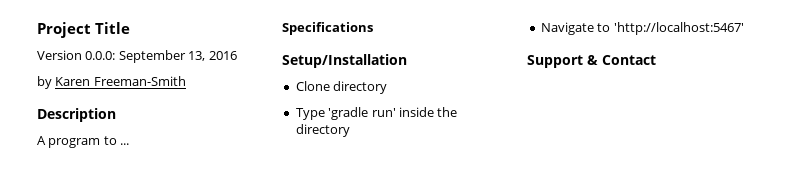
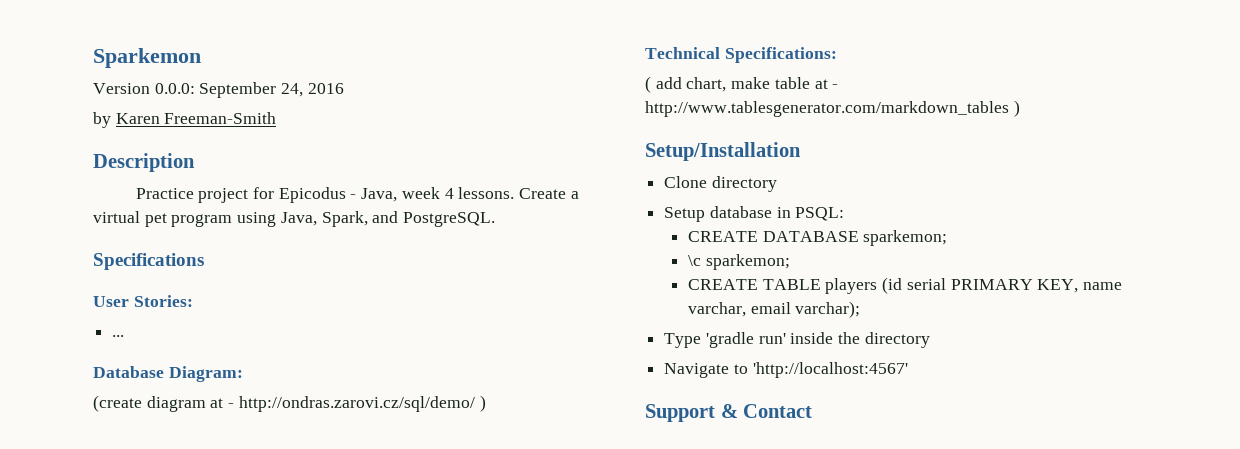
- Project Title
+ Sparkemon
- Version 0.0.0: September 13, 2016
+ Version 0.0.0: September 24, 2016
- A program to ...
+ Practice project for Epicodus - Java, week 4 lessons. Create a virtual pet program using Java, Spark, and PostgreSQL.
  Specifications
+ User Stories:
+ ...
+ Database Diagram:
+ (create diagram at - http://ondras.zarovi.cz/sql/demo/ )
+ Technical Specifications:
+ ( add chart, make table at - http://www.tablesgenerator.com/markdown_tables )
  Setup/Installation
  Clone directory
+ Setup database in PSQL:
+ CREATE DATABASE sparkemon;
+ \c sparkemon;
+ CREATE TABLE players (id serial PRIMARY KEY, name varchar, email varchar);
- Navigate to 'http://localhost:5467'
+ Navigate to 'http://localhost:4567'

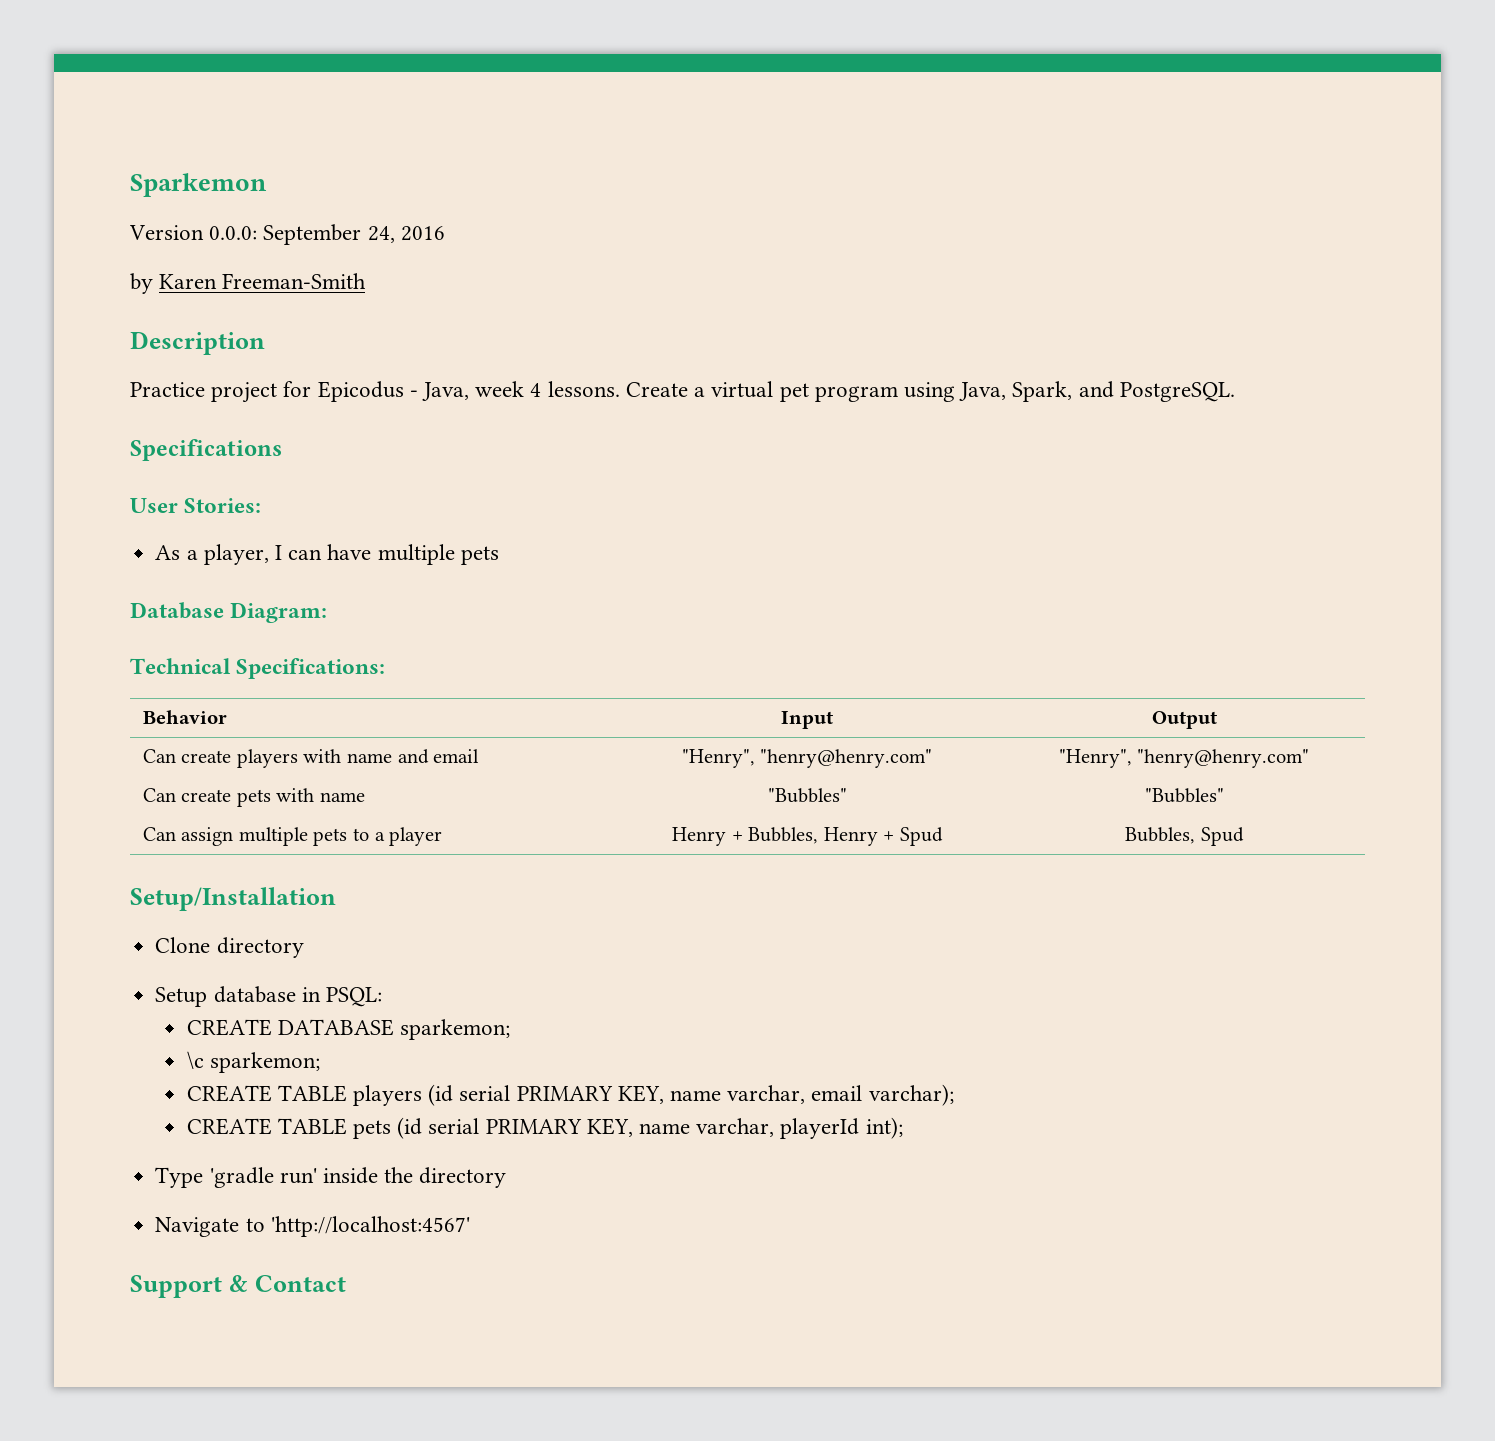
- ...
+ As a player, I can have multiple pets
  Database Diagram:
- (create diagram at - http://ondras.zarovi.cz/sql/demo/ )
  Technical Specifications:
- ( add chart, make table at - http://www.tablesgenerator.com/markdown_tables )
+ Behavior | Input | Output
+ Can create players with name and email | "Henry", "henry@henry.com" | "Henry", "henry@henry.com"
+ Can create pets with name | "Bubbles" | "Bubbles"
+ Can assign multiple pets to a player | Henry + Bubbles, Henry + Spud | Bubbles, Spud
+ CREATE TABLE pets (id serial PRIMARY KEY, name varchar, playerId int);

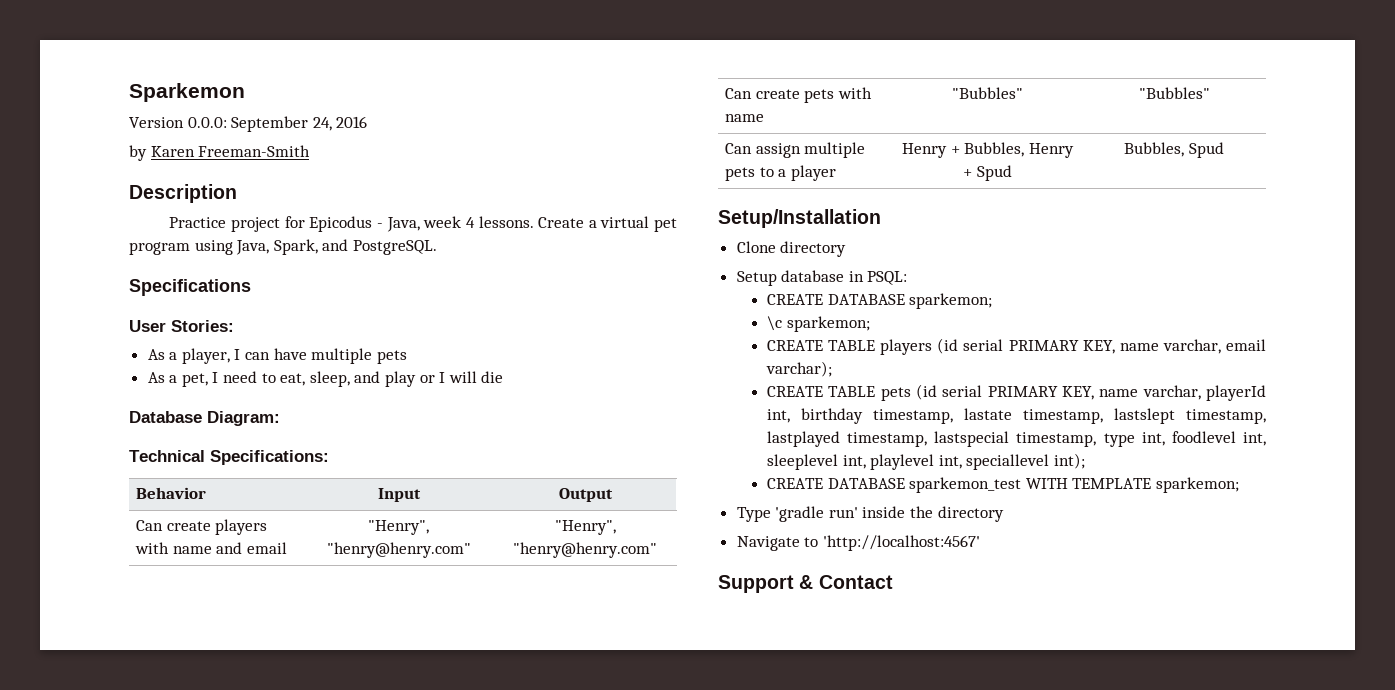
+ As a pet, I need to eat, sleep, and play or I will die
- CREATE TABLE pets (id serial PRIMARY KEY, name varchar, playerId int);
+ CREATE TABLE pets (id serial PRIMARY KEY, name varchar, playerId int, birthday timestamp, lastate timestamp, lastslept timestamp, lastplayed timestamp, lastspecial timestamp, type int, foodlevel int, sleeplevel int, playlevel int, speciallevel int);
+ CREATE DATABASE sparkemon_test WITH TEMPLATE sparkemon;

